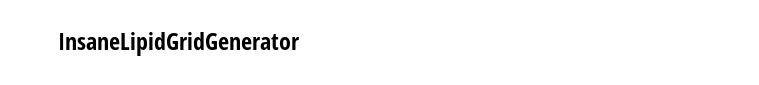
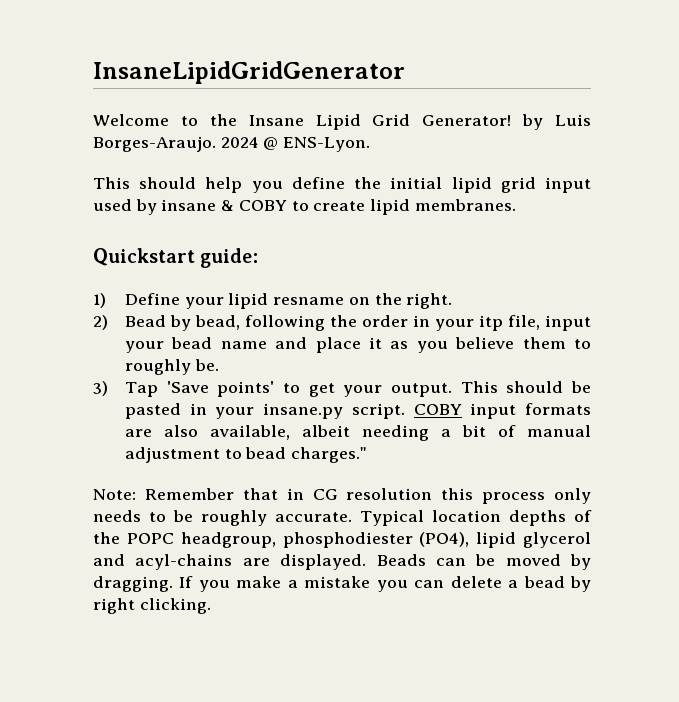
+ Welcome to the Insane Lipid Grid Generator! by Luis Borges-Araujo. 2024 @ ENS-Lyon.
+ This should help you define the initial lipid grid input used by insane & COBY to create lipid membranes.
+ Quickstart guide:
+ 1) Define your lipid resname on the right.
+ 2) Bead by bead, following the order in your itp file, input your bead name and place it as you believe them to roughly be.
+ 3) Tap 'Save points' to get your output. This should be pasted in your insane.py script. COBY input formats are also available, albeit needing a bit of manual adjustment to bead charges."
+ Note: Remember that in CG resolution this process only needs to be roughly accurate. Typical location depths of the POPC headgroup, phosphodiester (PO4), lipid glycerol and acyl-chains are displayed. Beads can be moved by dragging. If you make a mistake you can delete a bead by right clicking.

